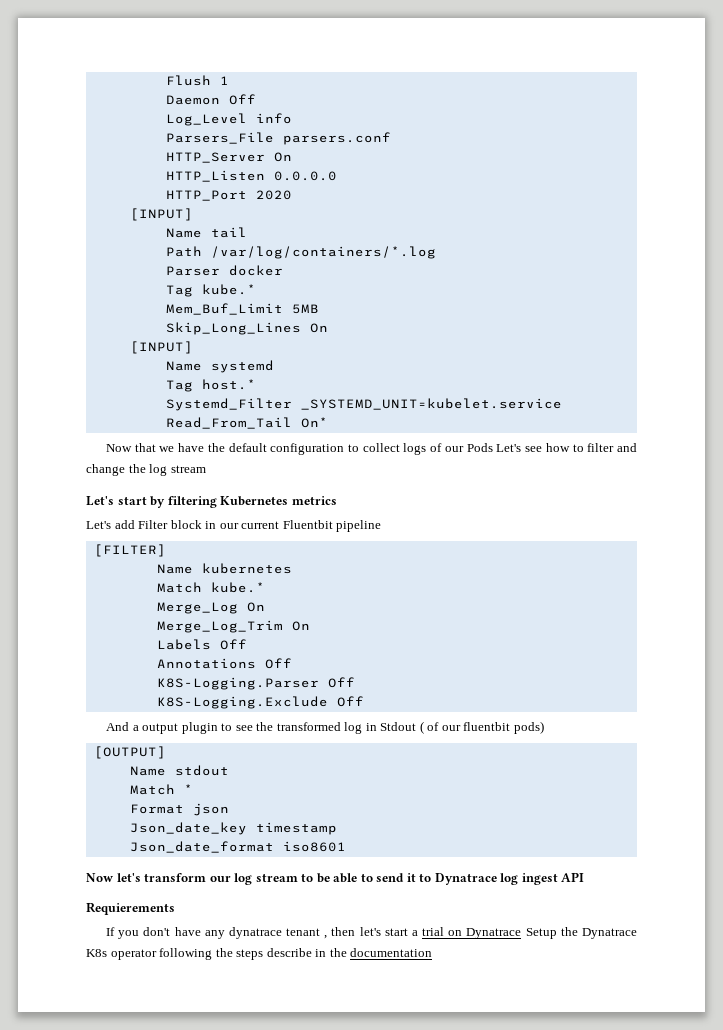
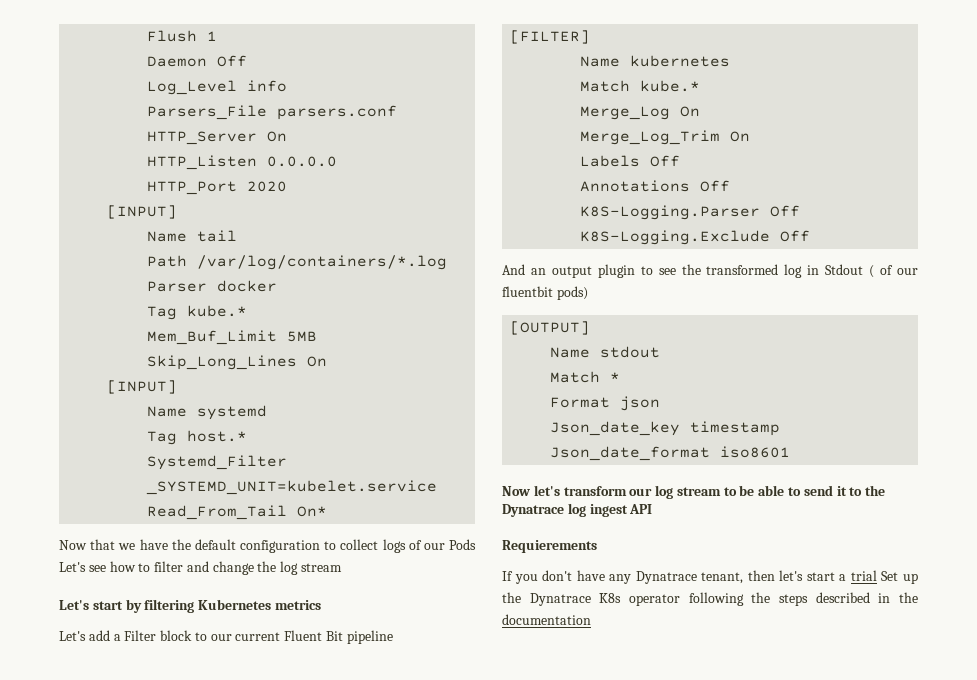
- Let's add Filter block in our current Fluentbit pipeline
+ Let's add a Filter block to our current Fluent Bit pipeline
- And a output plugin to see the transformed log in Stdout ( of our fluentbit pods)
+ And an output plugin to see the transformed log in Stdout ( of our fluentbit pods)
- Now let's transform our log stream to be able to send it to Dynatrace log ingest API
+ Now let's transform our log stream to be able to send it to the Dynatrace log ingest API
- If you don't have any dynatrace tenant , then let's start a trial on Dynatrace Setup the Dynatrace K8s operator following the steps describe in the documentation
+ If you don't have any Dynatrace tenant, then let's start a trial Set up the Dynatrace K8s operator following the steps described in the documentation

